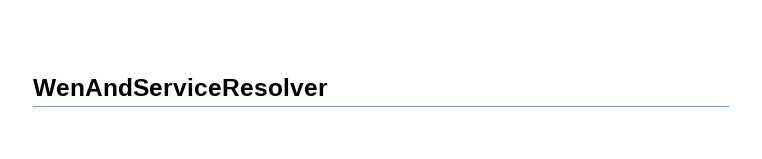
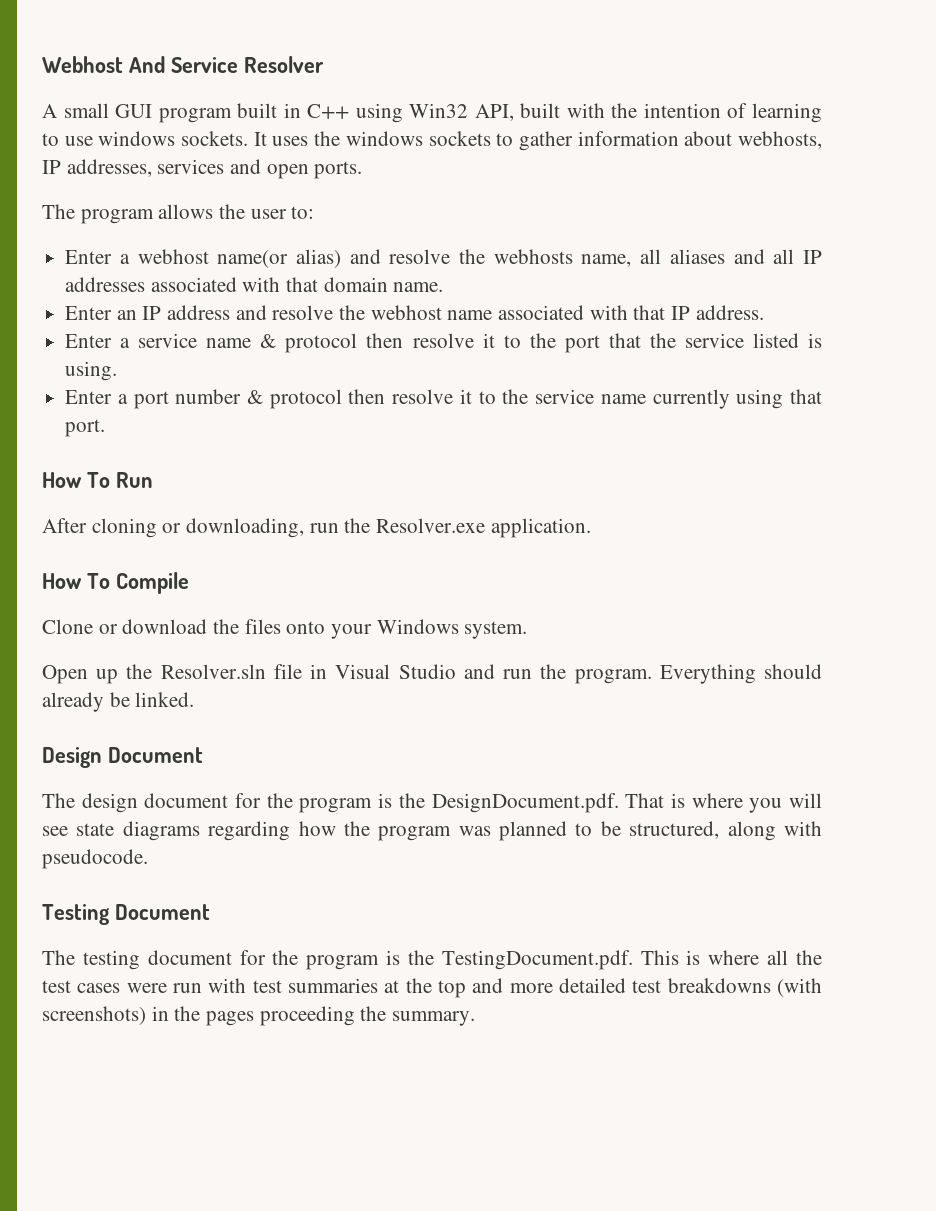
- WenAndServiceResolver
+ Webhost And Service Resolver
+ A small GUI program built in C++ using Win32 API, built with the intention of learning to use windows sockets. It uses the windows sockets to gather information about webhosts, IP addresses, services and open ports.
+ The program allows the user to:
+ Enter a webhost name(or alias) and resolve the webhosts name, all aliases and all IP addresses associated with that domain name.
+ Enter an IP address and resolve the webhost name associated with that IP address.
+ Enter a service name & protocol then resolve it to the port that the service listed is using.
+ Enter a port number & protocol then resolve it to the service name currently using that port.
+ How To Run
+ After cloning or downloading, run the Resolver.exe application.
+ How To Compile
+ Clone or download the files onto your Windows system.
+ Open up the Resolver.sln file in Visual Studio and run the program. Everything should already be linked.
+ Design Document
+ The design document for the program is the DesignDocument.pdf. That is where you will see state diagrams regarding how the program was planned to be structured, along with pseudocode.
+ Testing Document
+ The testing document for the program is the TestingDocument.pdf. This is where all the test cases were run with test summaries at the top and more detailed test breakdowns (with screenshots) in the pages proceeding the summary.

